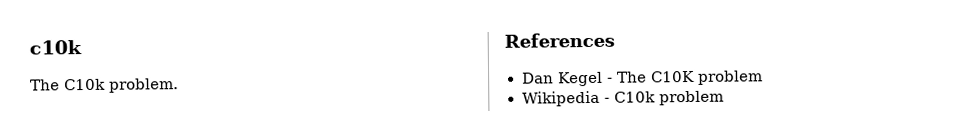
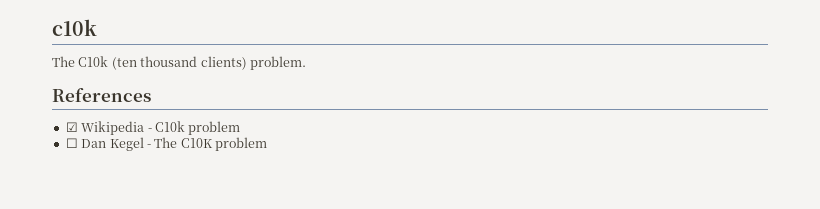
- The C10k problem.
+ The C10k (ten thousand clients) problem.
- Dan Kegel - The C10K problem
+ ☑ Wikipedia - C10k problem
+ ☐ Dan Kegel - The C10K problem
- Wikipedia - C10k problem

